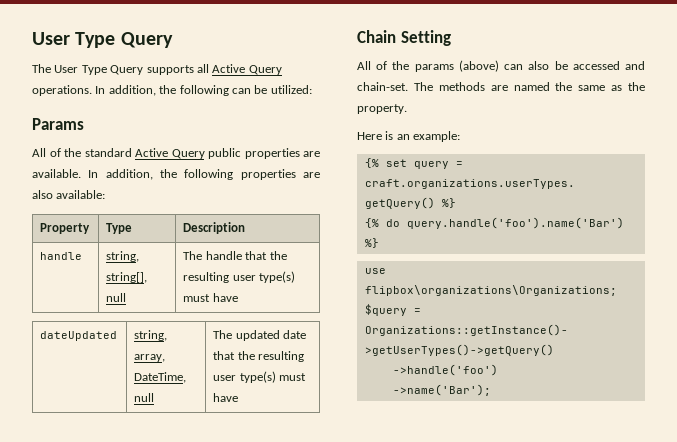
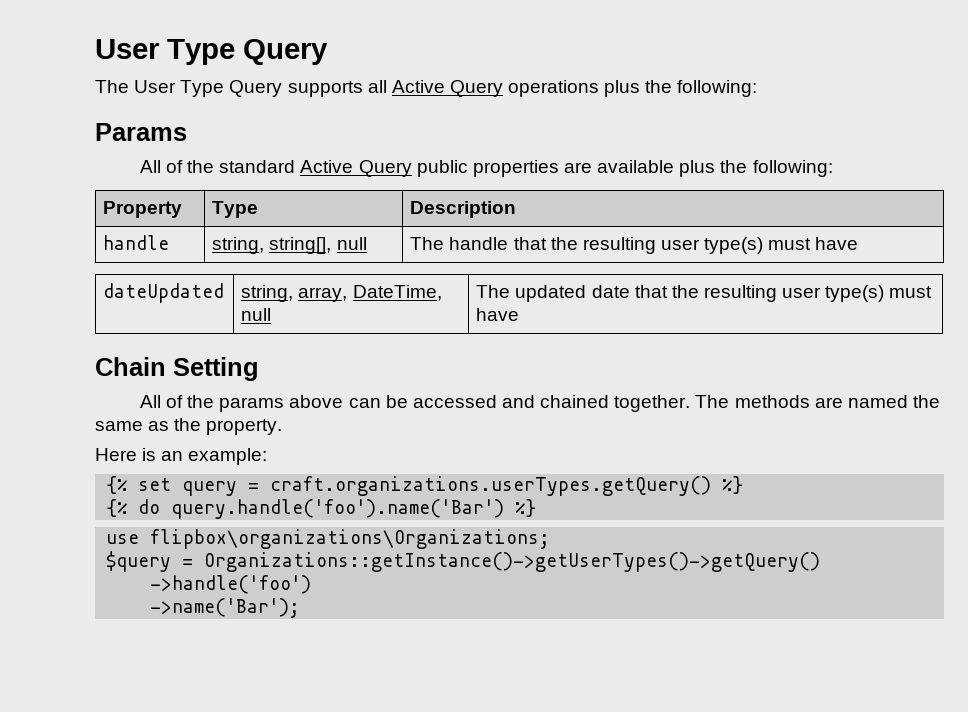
- The User Type Query supports all Active Query operations. In addition, the following can be utilized:
+ The User Type Query supports all Active Query operations plus the following:
- All of the standard Active Query public properties are available. In addition, the following properties are also available:
+ All of the standard Active Query public properties are available plus the following:
- All of the params (above) can also be accessed and chain-set.
+ All of the params above can be accessed and chained together.

